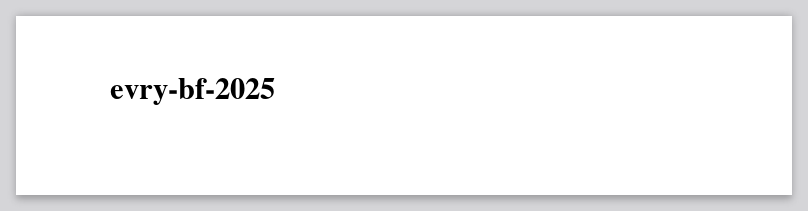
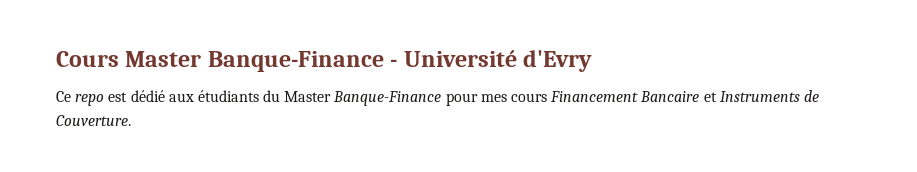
- evry-bf-2025
+ Cours Master Banque-Finance - Université d'Evry
+ Ce repo est dédié aux étudiants du Master Banque-Finance pour mes cours Financement Bancaire et Instruments de Couverture.

